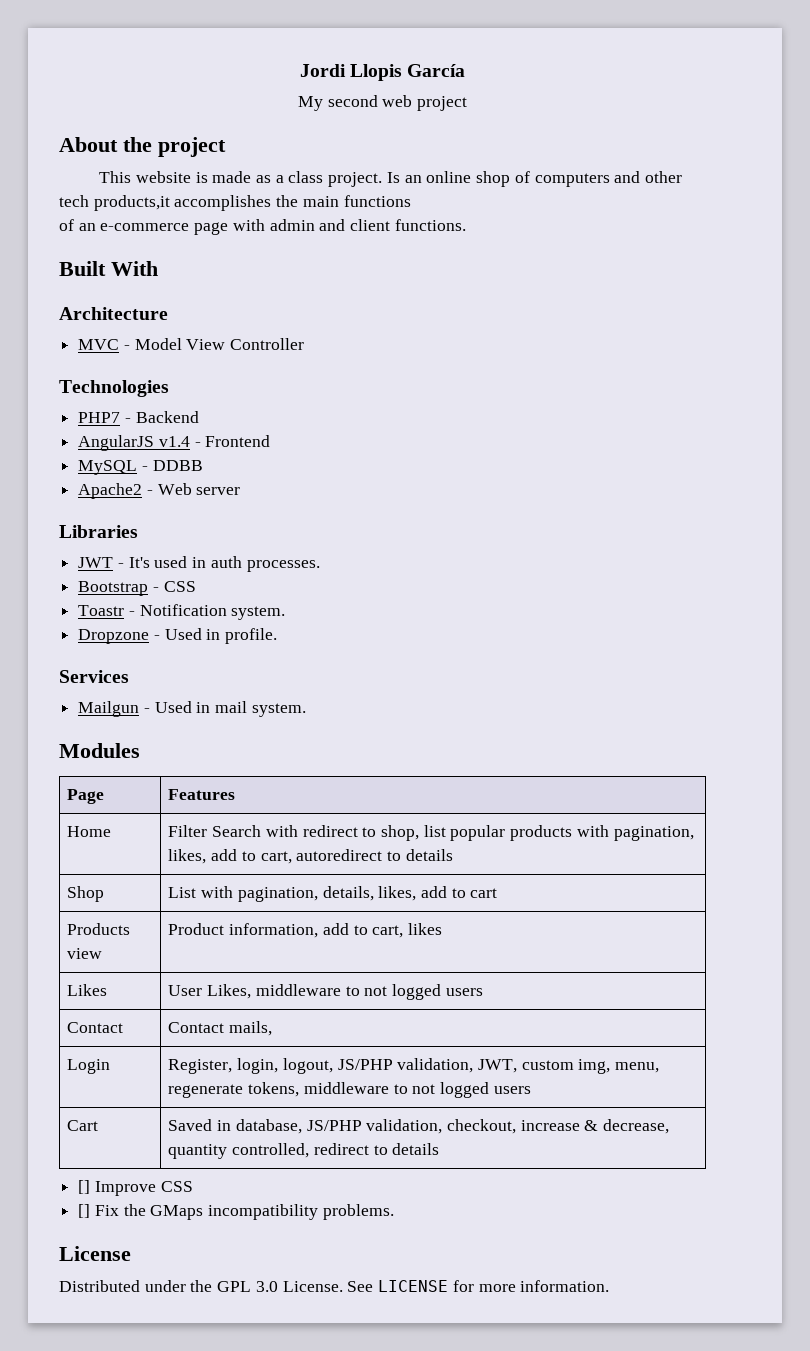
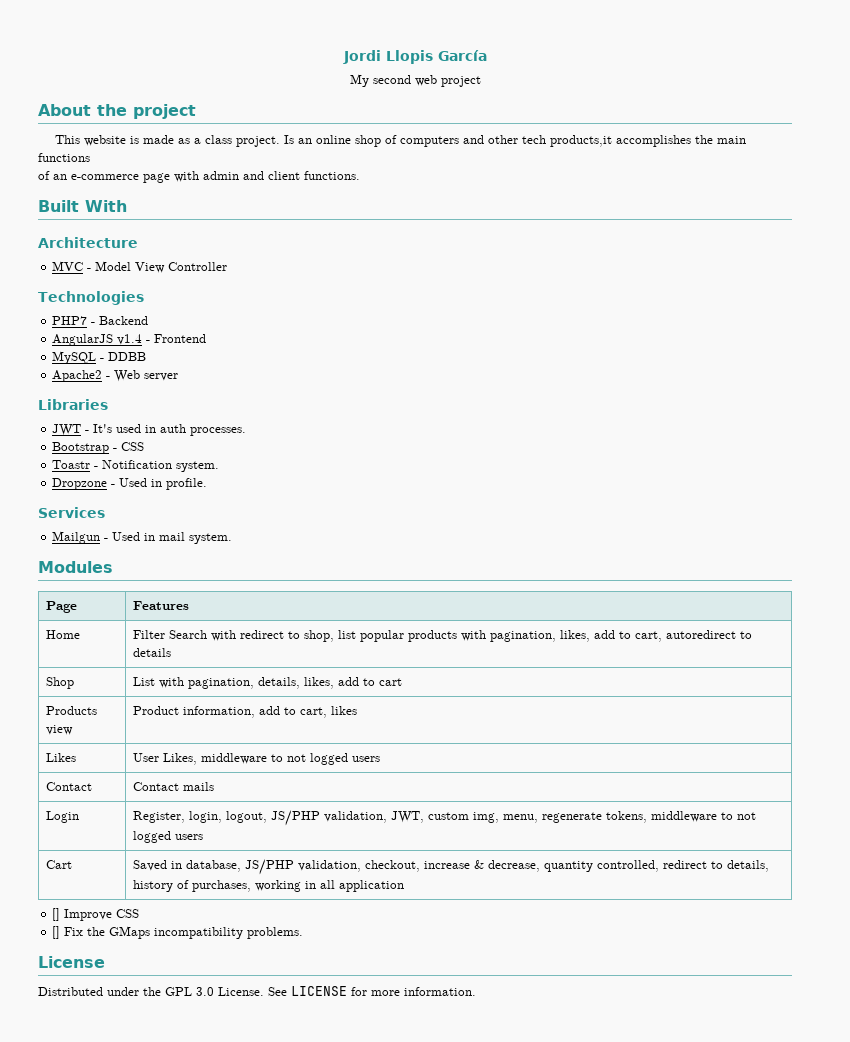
- Contact | Contact mails,
+ Contact | Contact mails
- Cart | Saved in database, JS/PHP validation, checkout, increase & decrease, quantity controlled, redirect to details
+ Cart | Saved in database, JS/PHP validation, checkout, increase & decrease, quantity controlled, redirect to details, history of purchases, working in all application

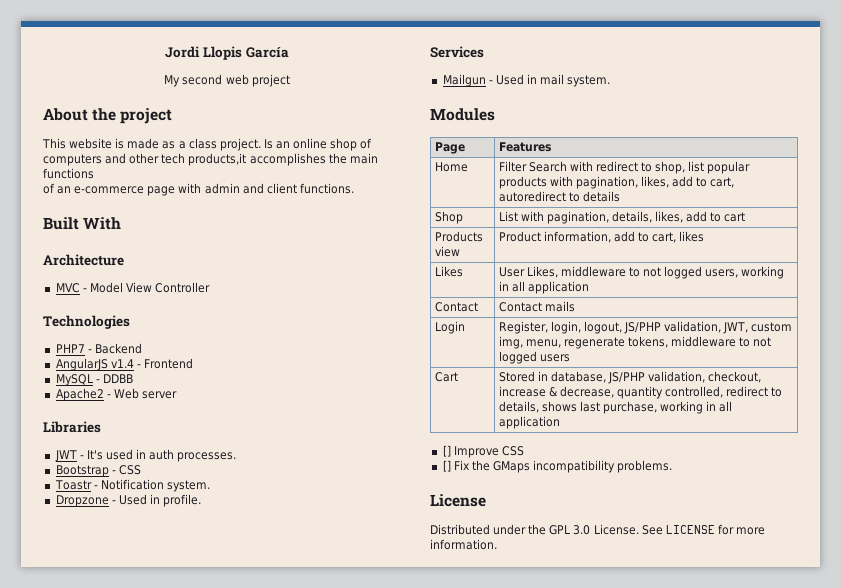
- Likes | User Likes, middleware to not logged users
+ Likes | User Likes, middleware to not logged users, working in all application
- Cart | Saved in database, JS/PHP validation, checkout, increase & decrease, quantity controlled, redirect to details, history of purchases, working in all application
+ Cart | Stored in database, JS/PHP validation, checkout, increase & decrease, quantity controlled, redirect to details, shows last purchase, working in all application

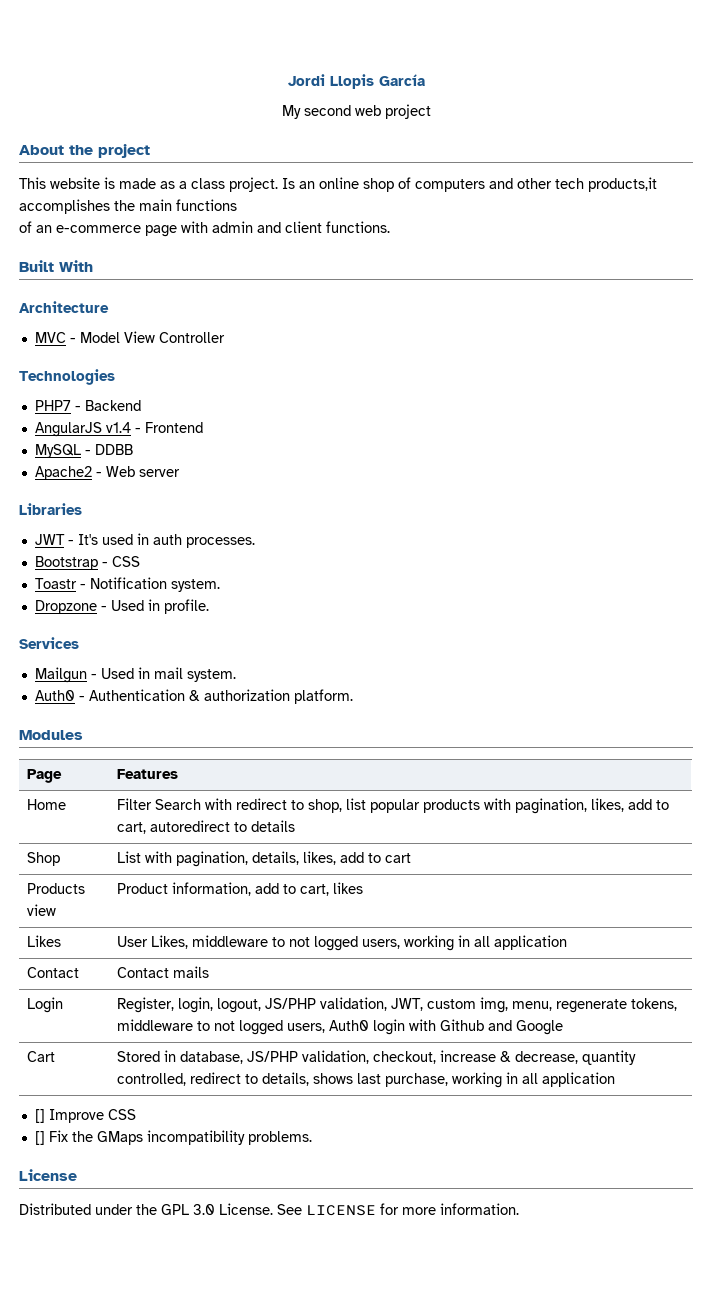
+ Auth0 - Authentication & authorization platform.
- Login | Register, login, logout, JS/PHP validation, JWT, custom img, menu, regenerate tokens, middleware to not logged users
+ Login | Register, login, logout, JS/PHP validation, JWT, custom img, menu, regenerate tokens, middleware to not logged users, Auth0 login with Github and Google

